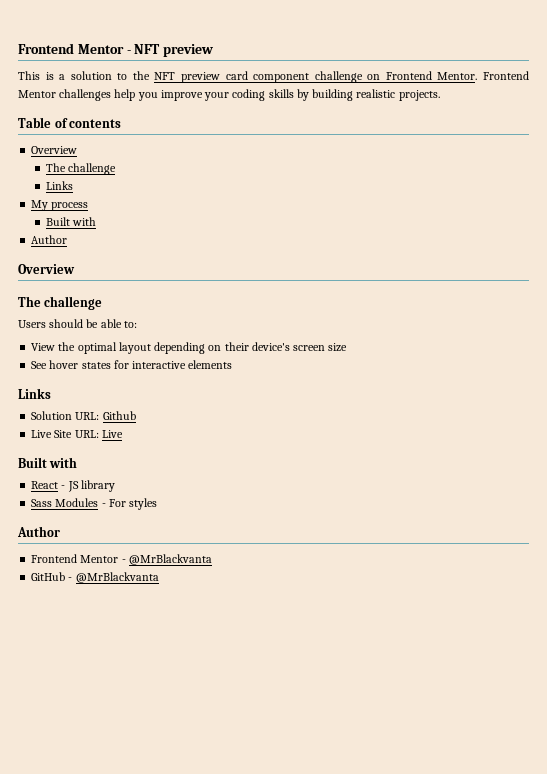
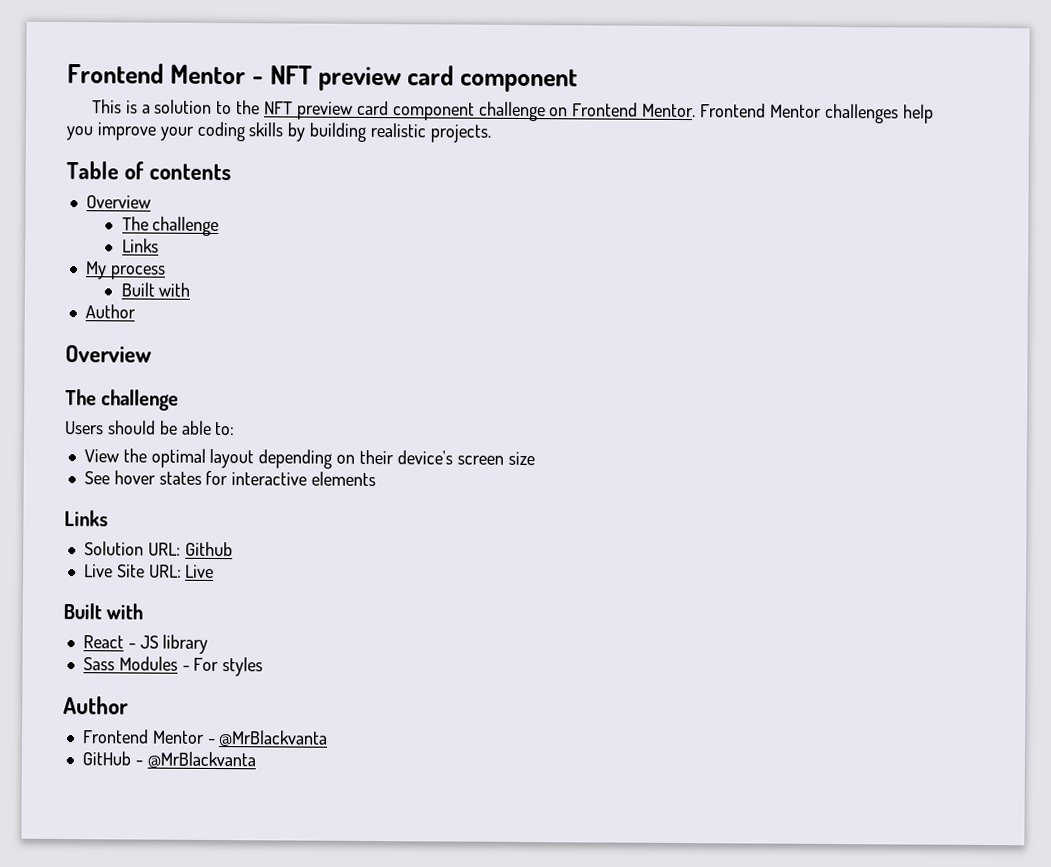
- Frontend Mentor - NFT preview
+ Frontend Mentor - NFT preview card component

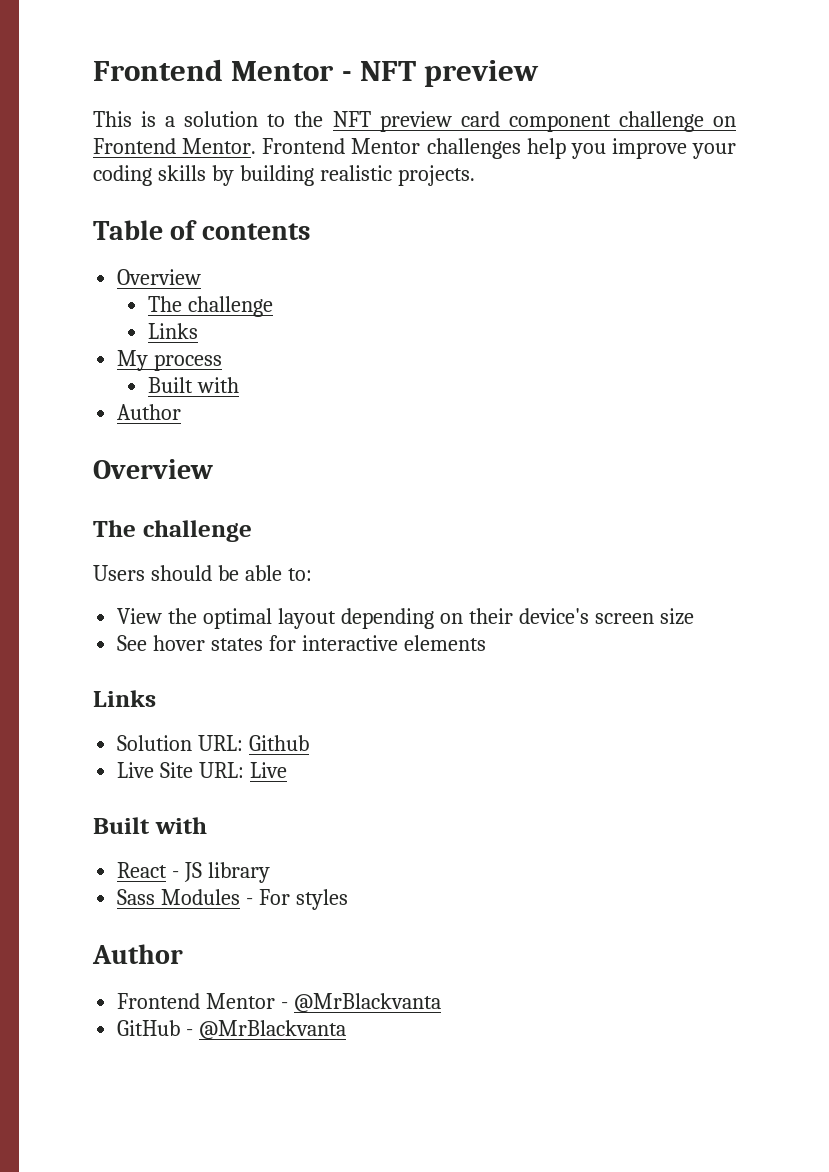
- Frontend Mentor - NFT preview card component
+ Frontend Mentor - NFT preview

